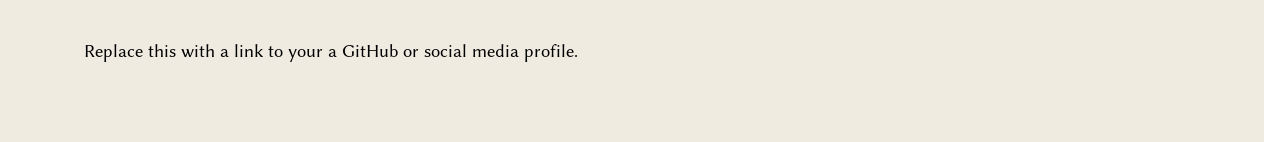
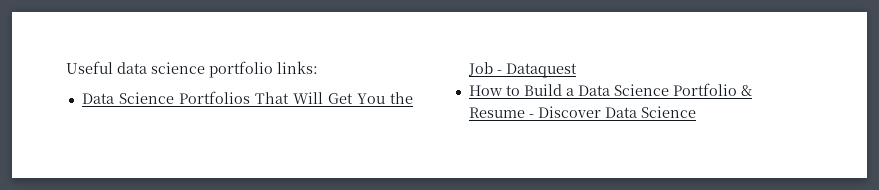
- Replace this with a link to your a GitHub or social media profile.
+ Useful data science portfolio links:
+ Data Science Portfolios That Will Get You the Job - Dataquest
+ How to Build a Data Science Portfolio & Resume - Discover Data Science

